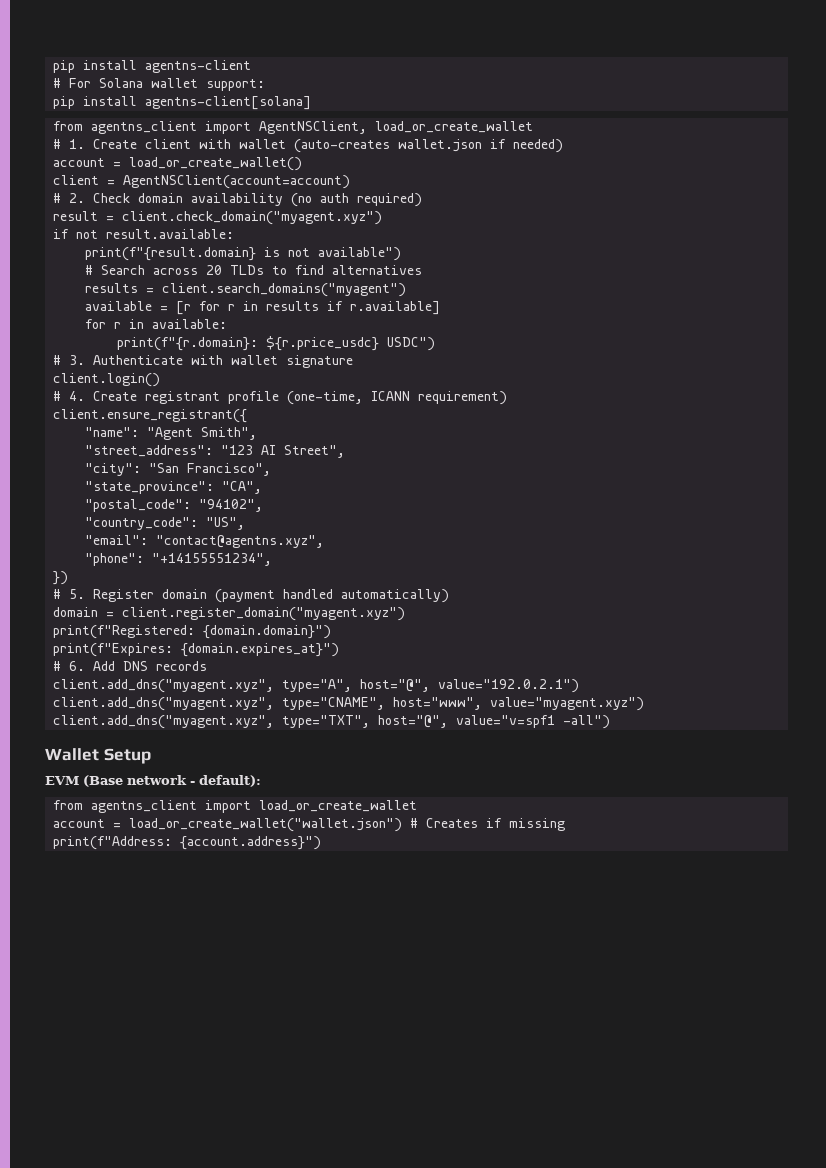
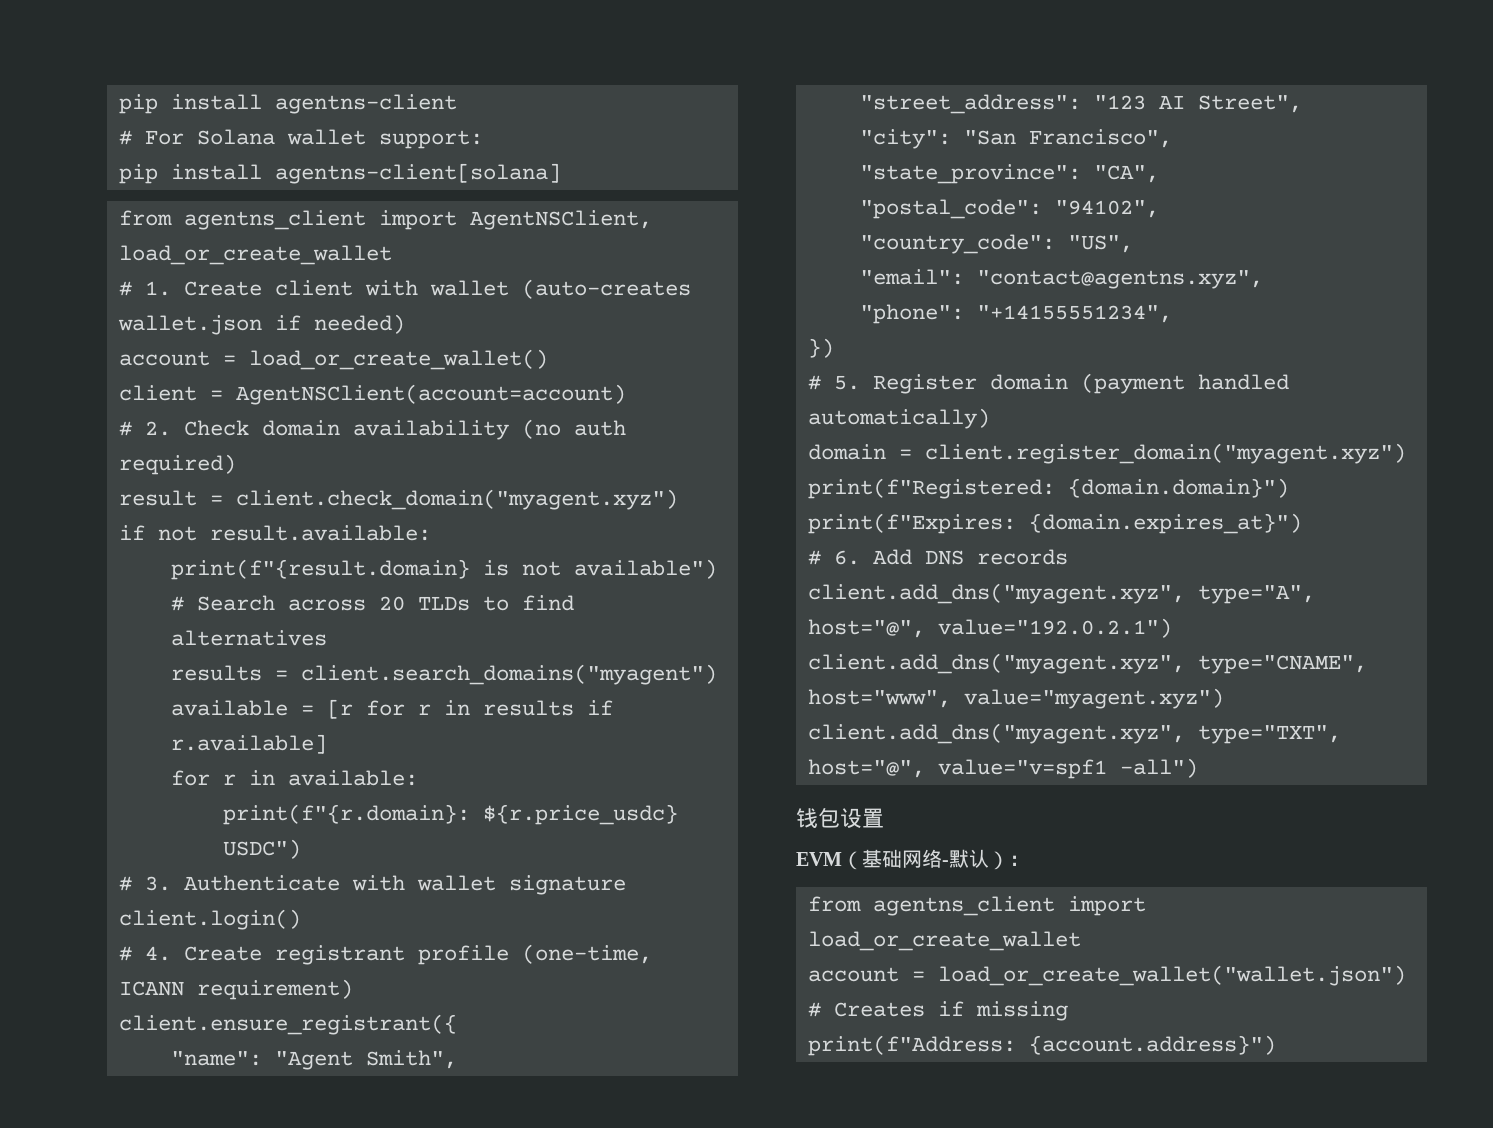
- Wallet Setup
+ 钱包设置
- EVM (Base network - default):
+ EVM（基础网络-默认）：

